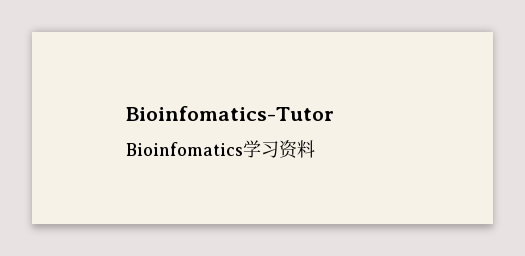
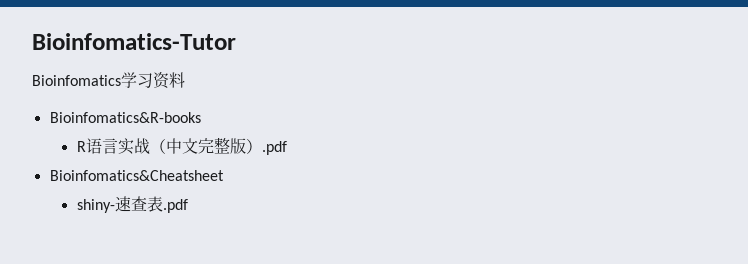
+ Bioinfomatics&R-books
+ R语言实战（中文完整版）.pdf
+ Bioinfomatics&Cheatsheet
+ shiny-速查表.pdf

